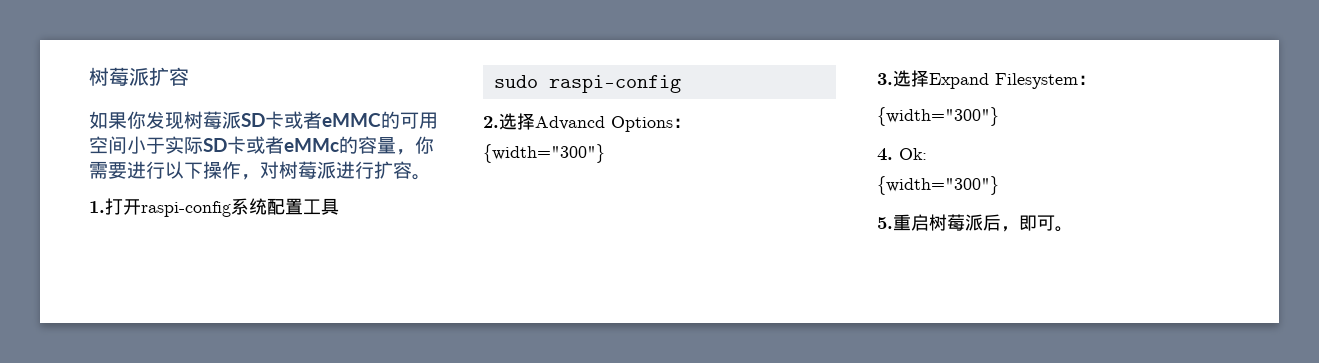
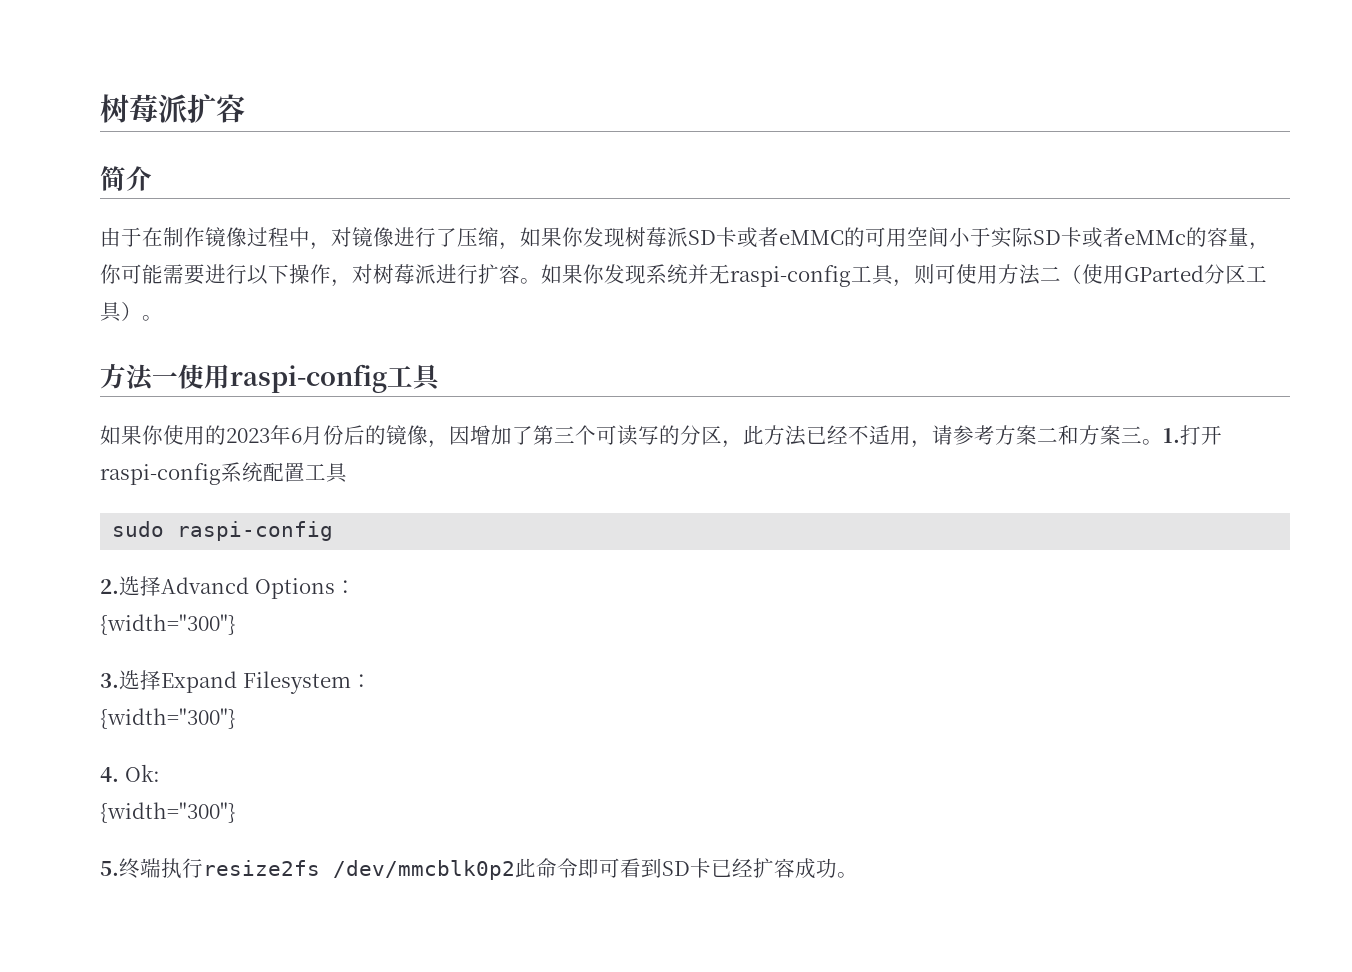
- 如果你发现树莓派SD卡或者eMMC的可用空间小于实际SD卡或者eMMc的容量，你需要进行以下操作，对树莓派进行扩容。
- 1.打开raspi-config系统配置工具
+ 简介
+ 由于在制作镜像过程中，对镜像进行了压缩，如果你发现树莓派SD卡或者eMMC的可用空间小于实际SD卡或者eMMc的容量，你可能需要进行以下操作，对树莓派进行扩容。如果你发现系统并无raspi-config工具，则可使用方法二（使用GParted分区工具）。
+ 方法一使用raspi-config工具
+ 如果你使用的2023年6月份后的镜像，因增加了第三个可读写的分区，此方法已经不适用，请参考方案二和方案三。1.打开raspi-config系统配置工具
- 5.重启树莓派后，即可。
+ 5.终端执行resize2fs /dev/mmcblk0p2此命令即可看到SD卡已经扩容成功。

